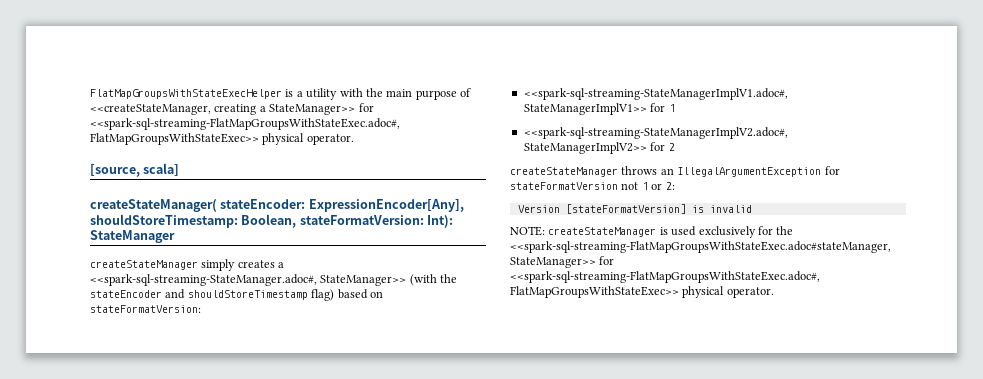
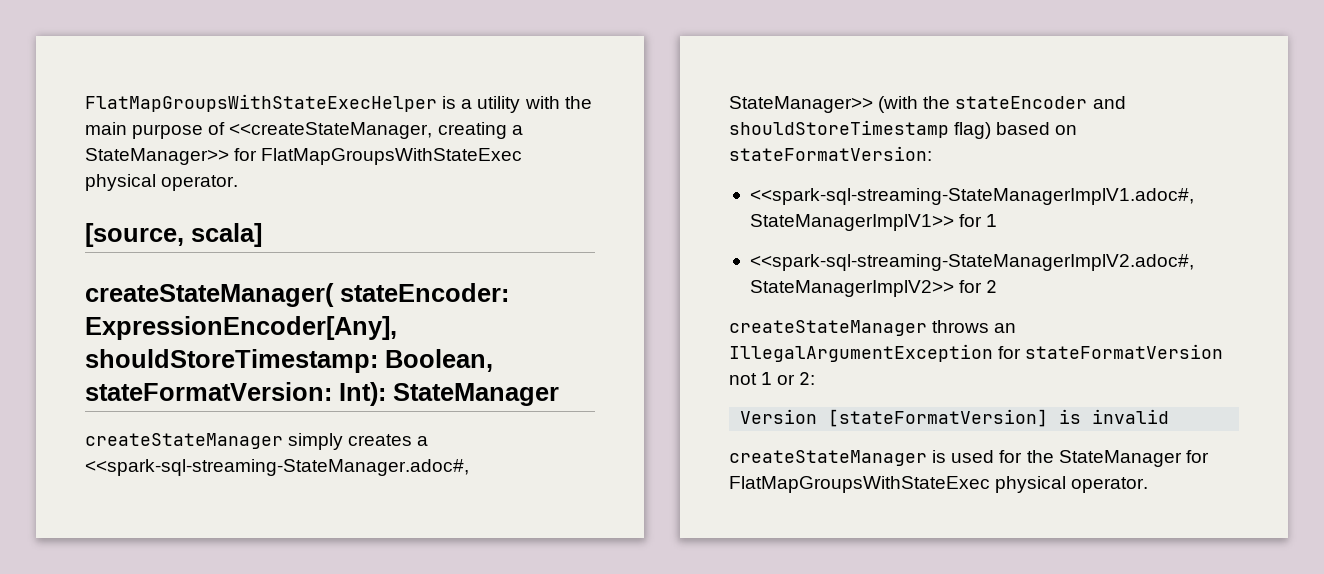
- FlatMapGroupsWithStateExecHelper is a utility with the main purpose of <<createStateManager, creating a StateManager>> for <<spark-sql-streaming-FlatMapGroupsWithStateExec.adoc#, FlatMapGroupsWithStateExec>> physical operator.
+ FlatMapGroupsWithStateExecHelper is a utility with the main purpose of <<createStateManager, creating a StateManager>> for FlatMapGroupsWithStateExec physical operator.
- NOTE: createStateManager is used exclusively for the <<spark-sql-streaming-FlatMapGroupsWithStateExec.adoc#stateManager, StateManager>> for <<spark-sql-streaming-FlatMapGroupsWithStateExec.adoc#, FlatMapGroupsWithStateExec>> physical operator.
+ createStateManager is used for the StateManager for FlatMapGroupsWithStateExec physical operator.

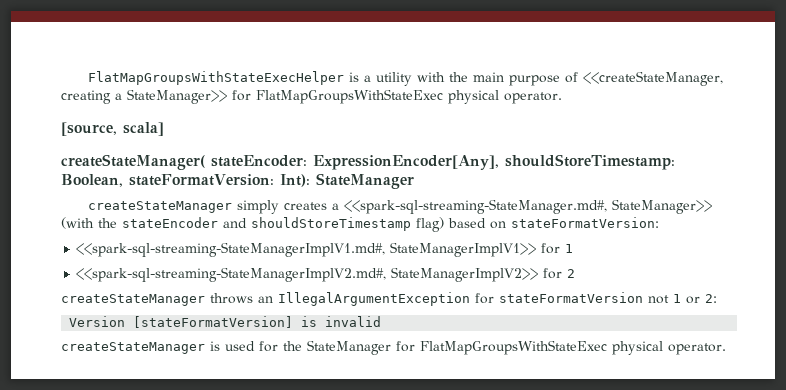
- createStateManager simply creates a <<spark-sql-streaming-StateManager.adoc#, StateManager>> (with the stateEncoder and shouldStoreTimestamp flag) based on stateFormatVersion:
+ createStateManager simply creates a <<spark-sql-streaming-StateManager.md#, StateManager>> (with the stateEncoder and shouldStoreTimestamp flag) based on stateFormatVersion:
- <<spark-sql-streaming-StateManagerImplV1.adoc#, StateManagerImplV1>> for 1
+ <<spark-sql-streaming-StateManagerImplV1.md#, StateManagerImplV1>> for 1
- <<spark-sql-streaming-StateManagerImplV2.adoc#, StateManagerImplV2>> for 2
+ <<spark-sql-streaming-StateManagerImplV2.md#, StateManagerImplV2>> for 2

